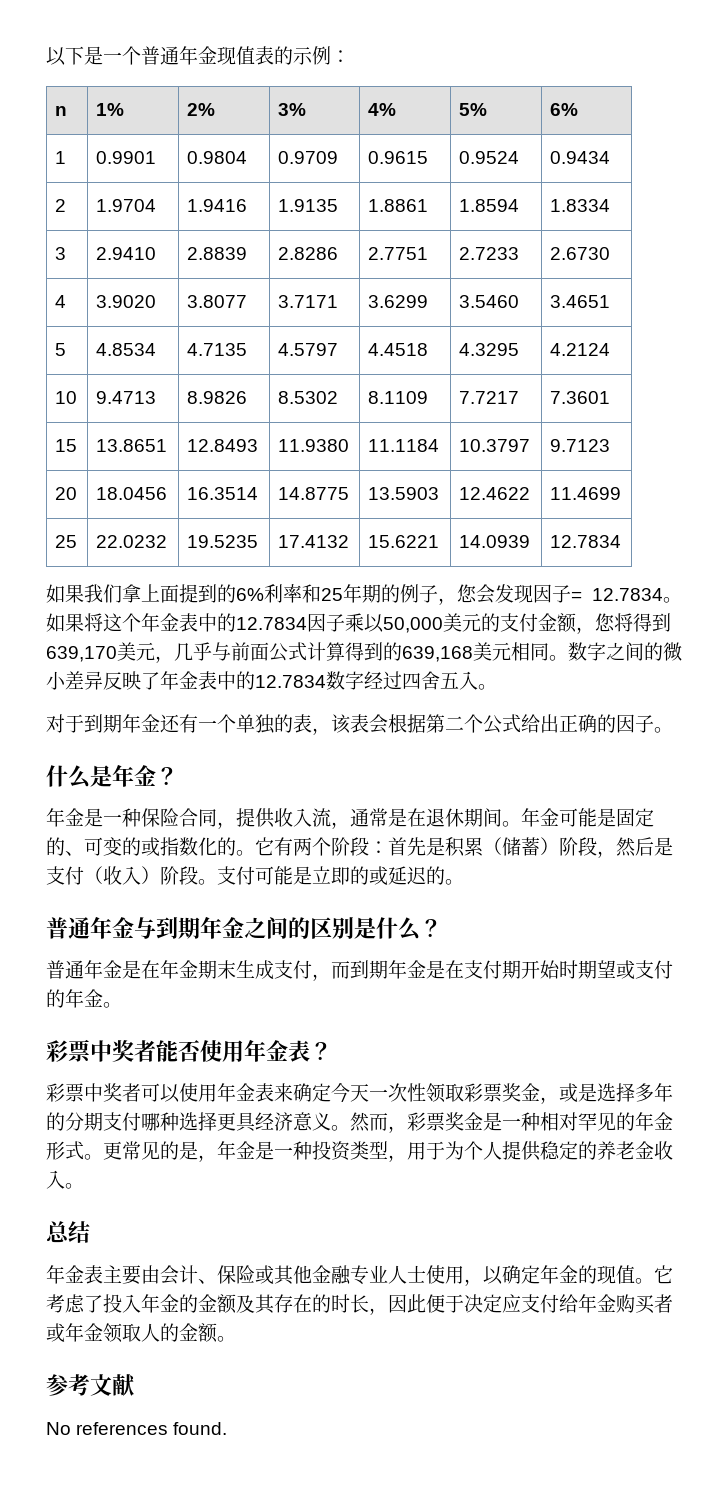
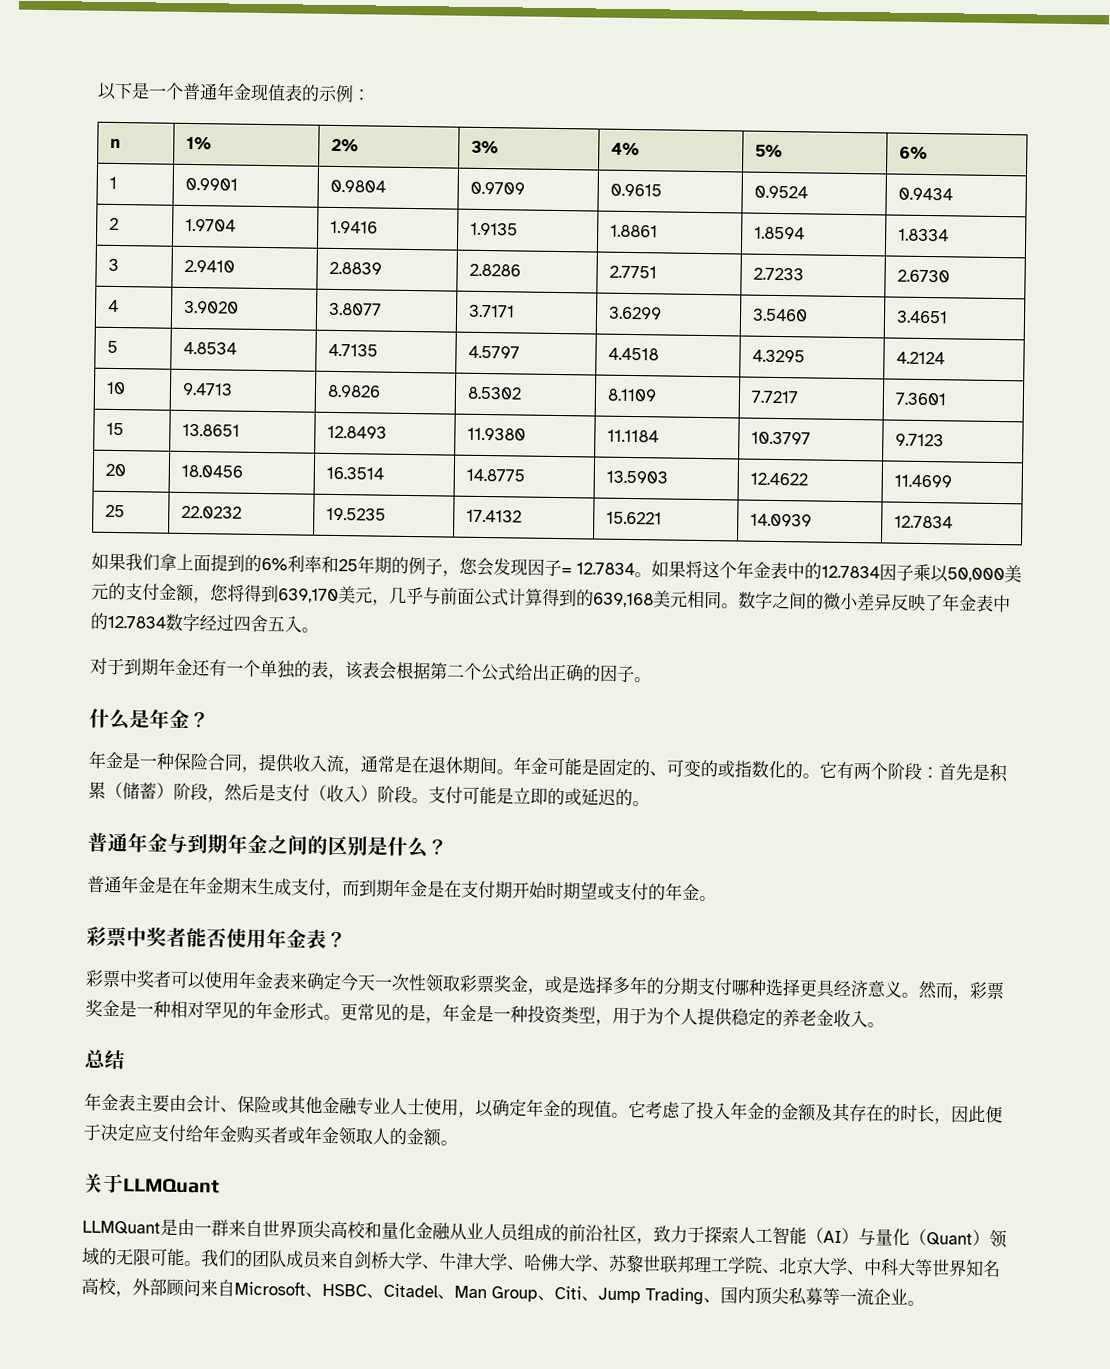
- 参考文献
- No references found.
+ 关于LLMQuant
+ LLMQuant是由一群来自世界顶尖高校和量化金融从业人员组成的前沿社区，致力于探索人工智能（AI）与量化（Quant）领域的无限可能。我们的团队成员来自剑桥大学、牛津大学、哈佛大学、苏黎世联邦理工学院、北京大学、中科大等世界知名高校，外部顾问来自Microsoft、HSBC、Citadel、Man Group、Citi、Jump Trading、国内顶尖私募等一流企业。

